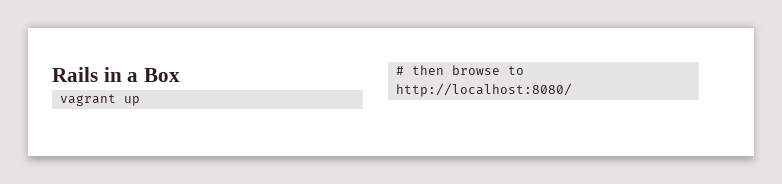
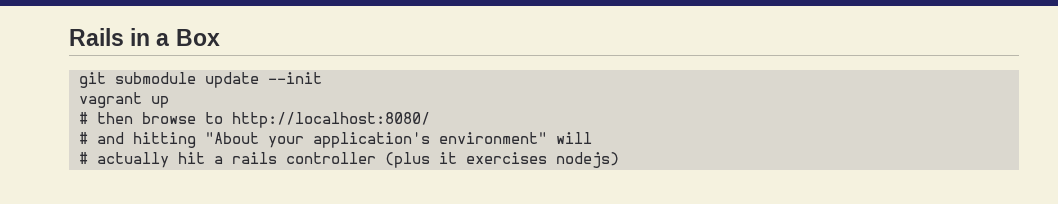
+ git submodule update --init
+ # and hitting "About your application's environment" will
+ # actually hit a rails controller (plus it exercises nodejs)

